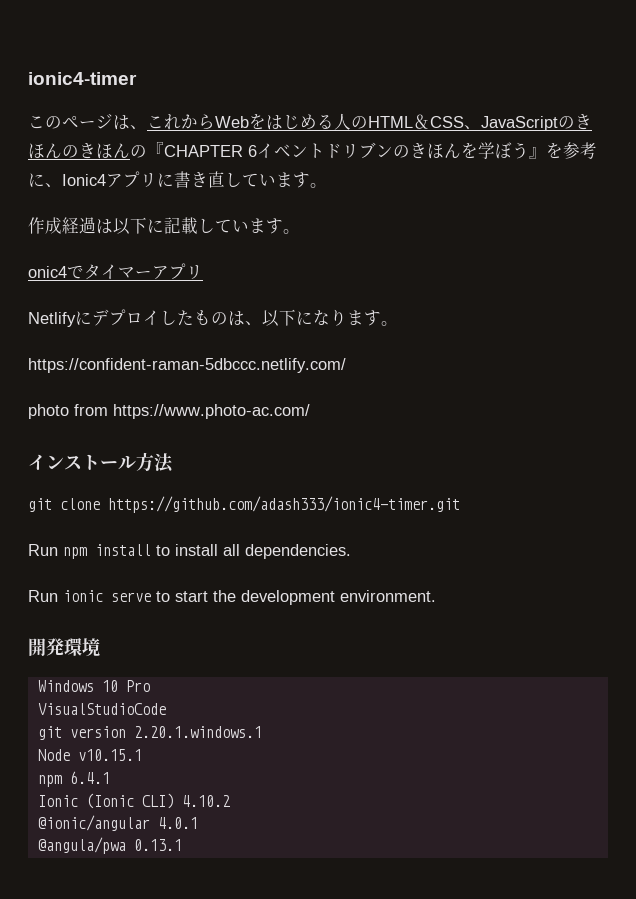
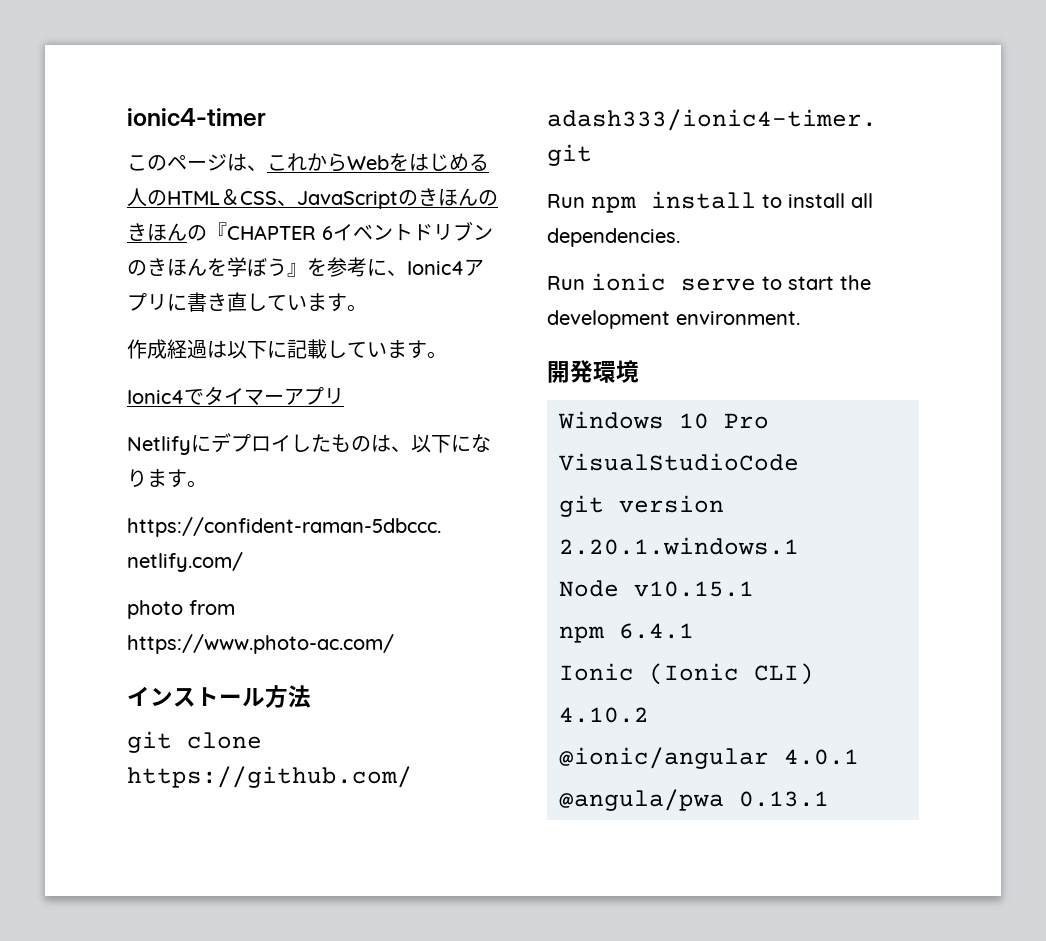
- onic4でタイマーアプリ
+ Ionic4でタイマーアプリ

